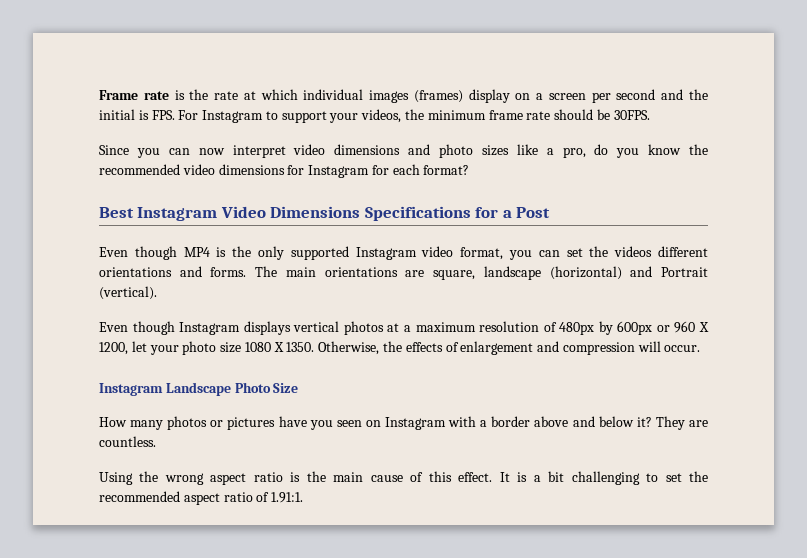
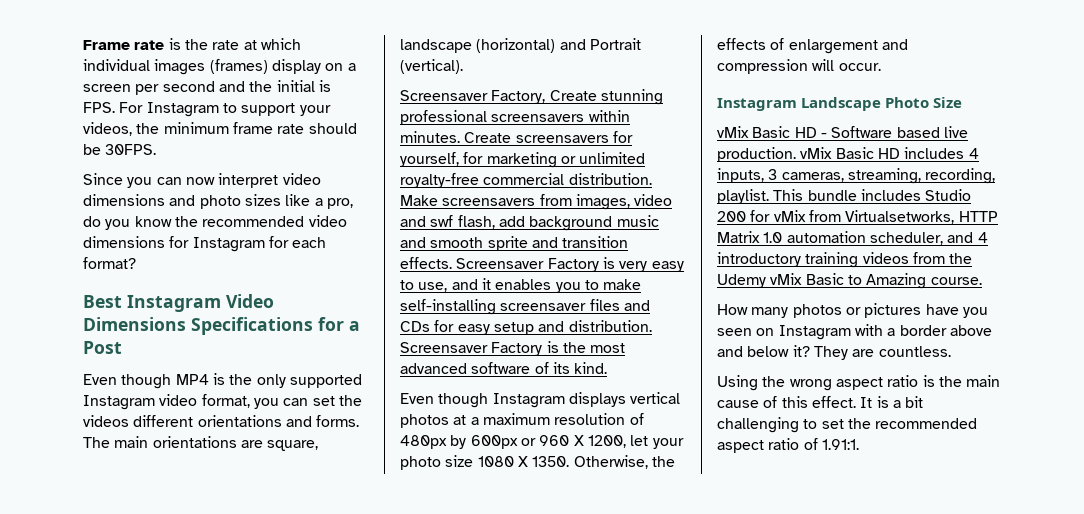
+ Screensaver Factory, Create stunning professional screensavers within minutes. Create screensavers for yourself, for marketing or unlimited royalty-free commercial distribution. Make screensavers from images, video and swf flash, add background music and smooth sprite and transition effects. Screensaver Factory is very easy to use, and it enables you to make self-installing screensaver files and CDs for easy setup and distribution. Screensaver Factory is the most advanced software of its kind.
+ vMix Basic HD - Software based live production. vMix Basic HD includes 4 inputs, 3 cameras, streaming, recording, playlist. This bundle includes Studio 200 for vMix from Virtualsetworks, HTTP Matrix 1.0 automation scheduler, and 4 introductory training videos from the Udemy vMix Basic to Amazing course.

